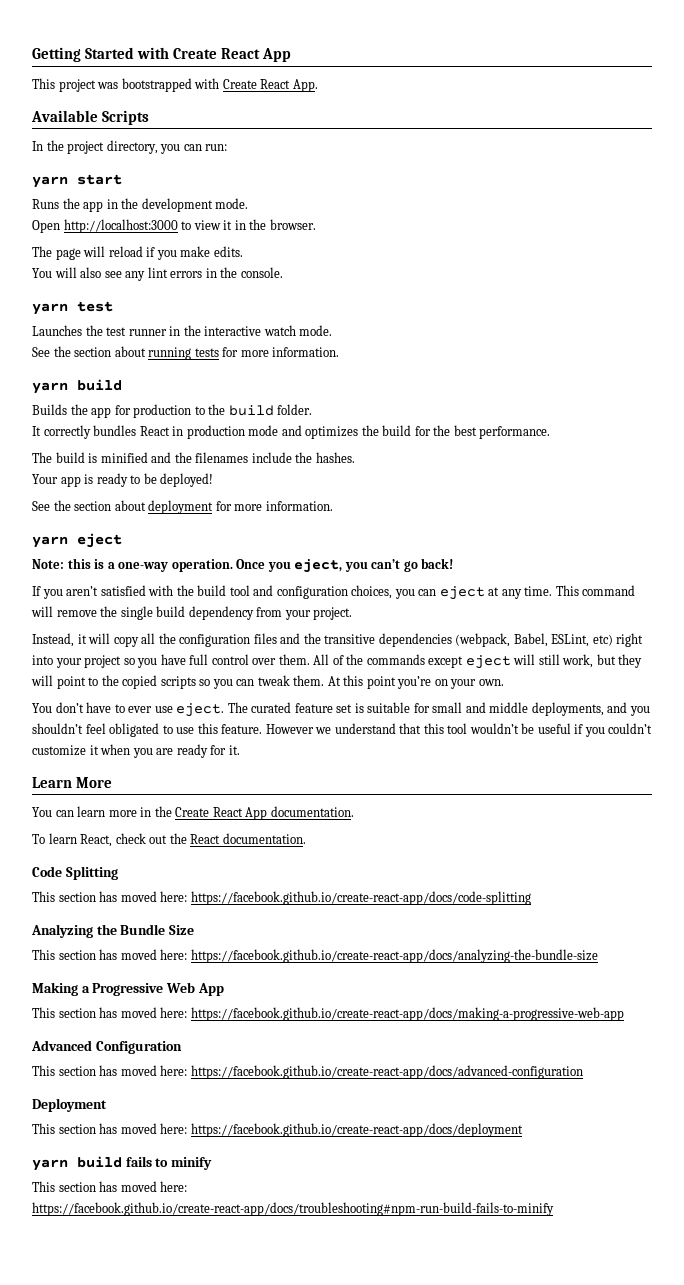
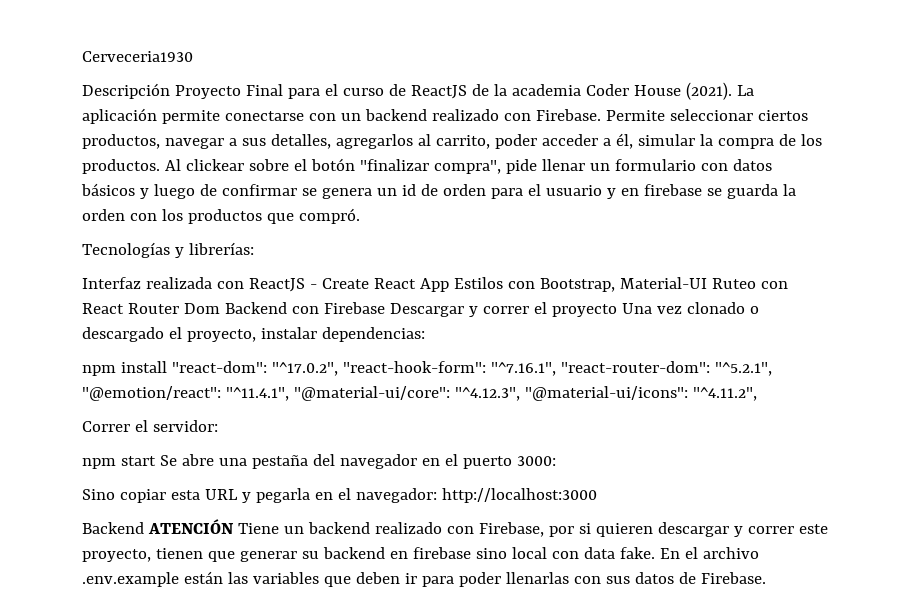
- Getting Started with Create React App
- This project was bootstrapped with Create React App.
- Available Scripts
- In the project directory, you can run:
- yarn start
- Runs the app in the development mode.
- Open http://localhost:3000 to view it in the browser.
- The page will reload if you make edits.
- You will also see any lint errors in the console.
- yarn test
- Launches the test runner in the interactive watch mode.
- See the section about running tests for more information.
- yarn build
- Builds the app for production to the build folder.
- It correctly bundles React in production mode and optimizes the build for the best performance.
- The build is minified and the filenames include the hashes.
- Your app is ready to be deployed!
- See the section about deployment for more information.
- yarn eject
- Note: this is a one-way operation. Once you eject, you can’t go back!
- If you aren’t satisfied with the build tool and configuration choices, you can eject at any time. This command will remove the single build dependency from your project.
- Instead, it will copy all the configuration files and the transitive dependencies (webpack, Babel, ESLint, etc) right into your project so you have full control over them. All of the commands except eject will still work, but they will point to the copied scripts so you can tweak them. At this point you’re on your own.
- You don’t have to ever use eject. The curated feature set is suitable for small and middle deployments, and you shouldn’t feel obligated to use this feature. However we understand that this tool wouldn’t be useful if you couldn’t customize it when you are ready for it.
- Learn More
- You can learn more in the Create React App documentation.
- To learn React, check out the React documentation.
- Code Splitting
- This section has moved here: https://facebook.github.io/create-react-app/docs/code-splitting
- Analyzing the Bundle Size
- This section has moved here: https://facebook.github.io/create-react-app/docs/analyzing-the-bundle-size
- Making a Progressive Web App
- This section has moved here: https://facebook.github.io/create-react-app/docs/making-a-progressive-web-app
- Advanced Configuration
- This section has moved here: https://facebook.github.io/create-react-app/docs/advanced-configuration
- Deployment
- This section has moved here: https://facebook.github.io/create-react-app/docs/deployment
- yarn build fails to minify
- This section has moved here: https://facebook.github.io/create-react-app/docs/troubleshooting#npm-run-build-fails-to-minify
+ Cerveceria1930
+ Descripción Proyecto Final para el curso de ReactJS de la academia Coder House (2021). La aplicación permite conectarse con un backend realizado con Firebase. Permite seleccionar ciertos productos, navegar a sus detalles, agregarlos al carrito, poder acceder a él, simular la compra de los productos. Al clickear sobre el botón "finalizar compra", pide llenar un formulario con datos básicos y luego de confirmar se genera un id de orden para el usuario y en firebase se guarda la orden con los productos que compró.
+ Tecnologías y librerías:
+ Interfaz realizada con ReactJS - Create React App Estilos con Bootstrap, Material-UI Ruteo con React Router Dom Backend con Firebase Descargar y correr el proyecto Una vez clonado o descargado el proyecto, instalar dependencias:
+ npm install "react-dom": "^17.0.2", "react-hook-form": "^7.16.1", "react-router-dom": "^5.2.1", "@emotion/react": "^11.4.1", "@material-ui/core": "^4.12.3", "@material-ui/icons": "^4.11.2",
+ Correr el servidor:
+ npm start Se abre una pestaña del navegador en el puerto 3000:
+ Sino copiar esta URL y pegarla en el navegador: http://localhost:3000
+ Backend ATENCIÓN Tiene un backend realizado con Firebase, por si quieren descargar y correr este proyecto, tienen que generar su backend en firebase sino local con data fake. En el archivo .env.example están las variables que deben ir para poder llenarlas con sus datos de Firebase.

